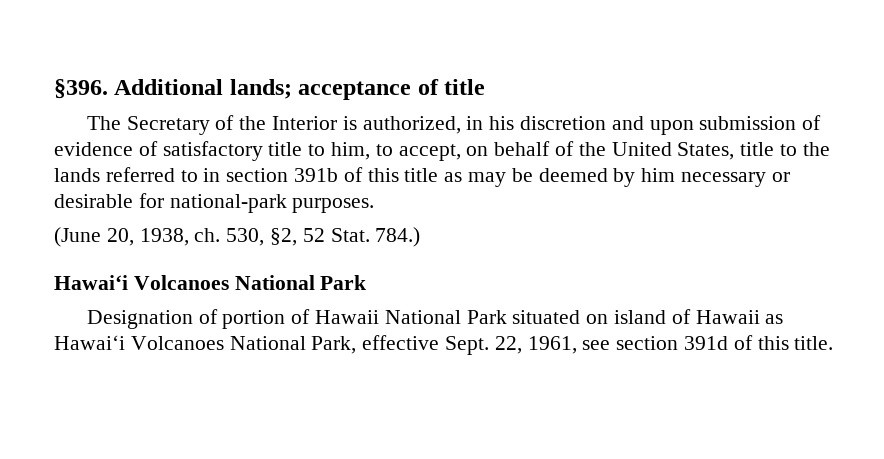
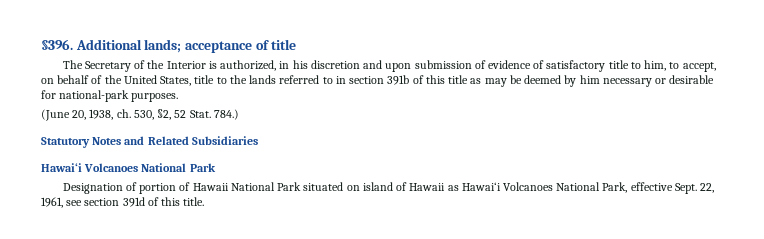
+ Statutory Notes and Related Subsidiaries

